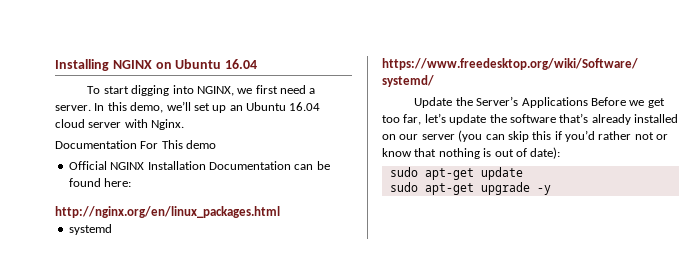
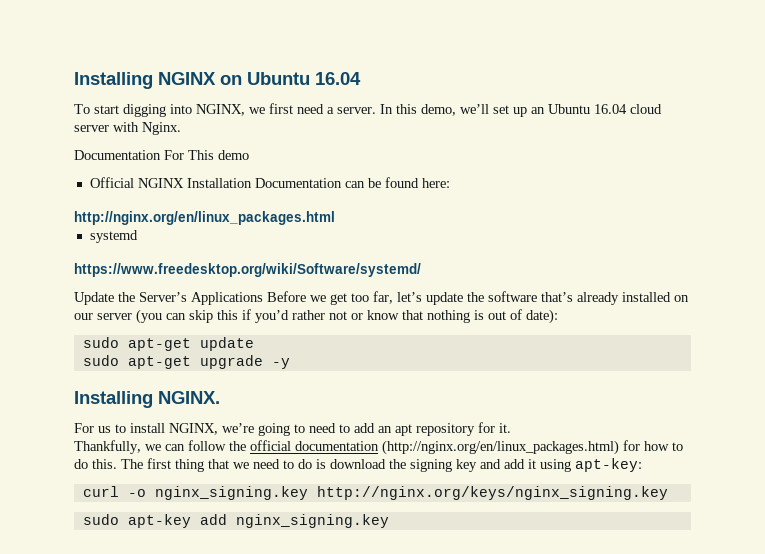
+ Installing NGINX.
+ For us to install NGINX, we’re going to need to add an apt repository for it.
+ Thankfully, we can follow the official documentation (http://nginx.org/en/linux_packages.html) for how to do this. The first thing that we need to do is download the signing key and add it using apt-key:
+ curl -o nginx_signing.key http://nginx.org/keys/nginx_signing.key
+ sudo apt-key add nginx_signing.key

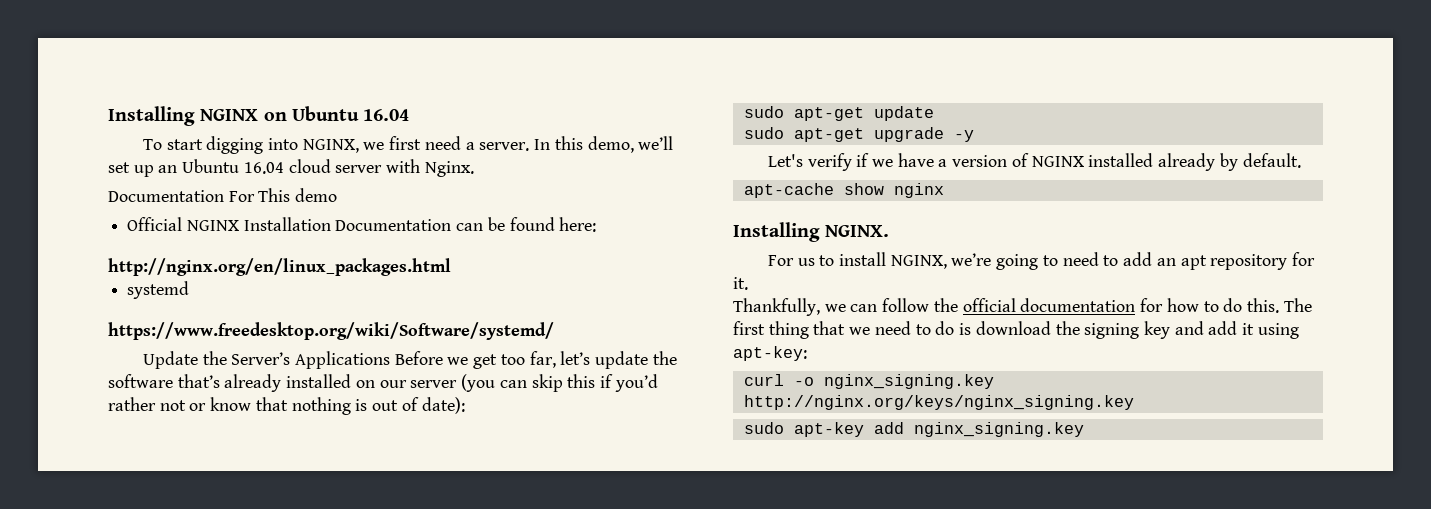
+ Let's verify if we have a version of NGINX installed already by default.
+ apt-cache show nginx
- Thankfully, we can follow the official documentation (http://nginx.org/en/linux_packages.html) for how to do this.
+ Thankfully, we can follow the official documentation for how to do this.

